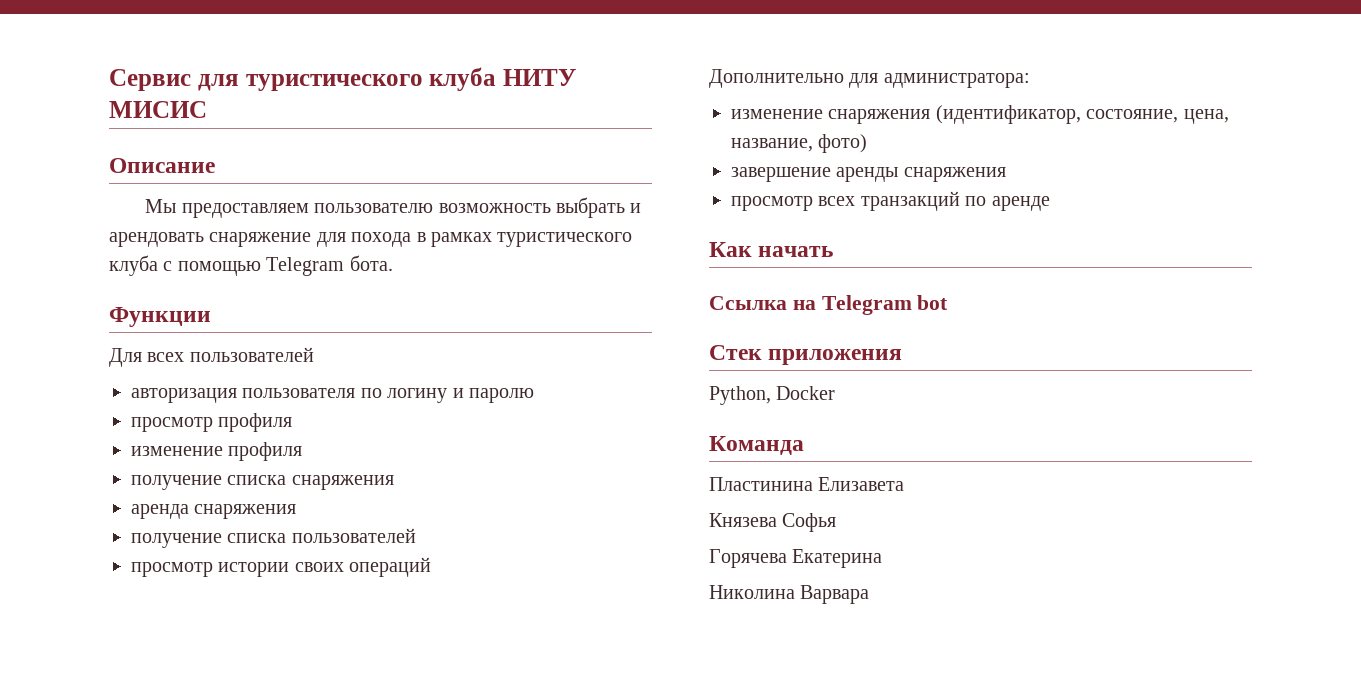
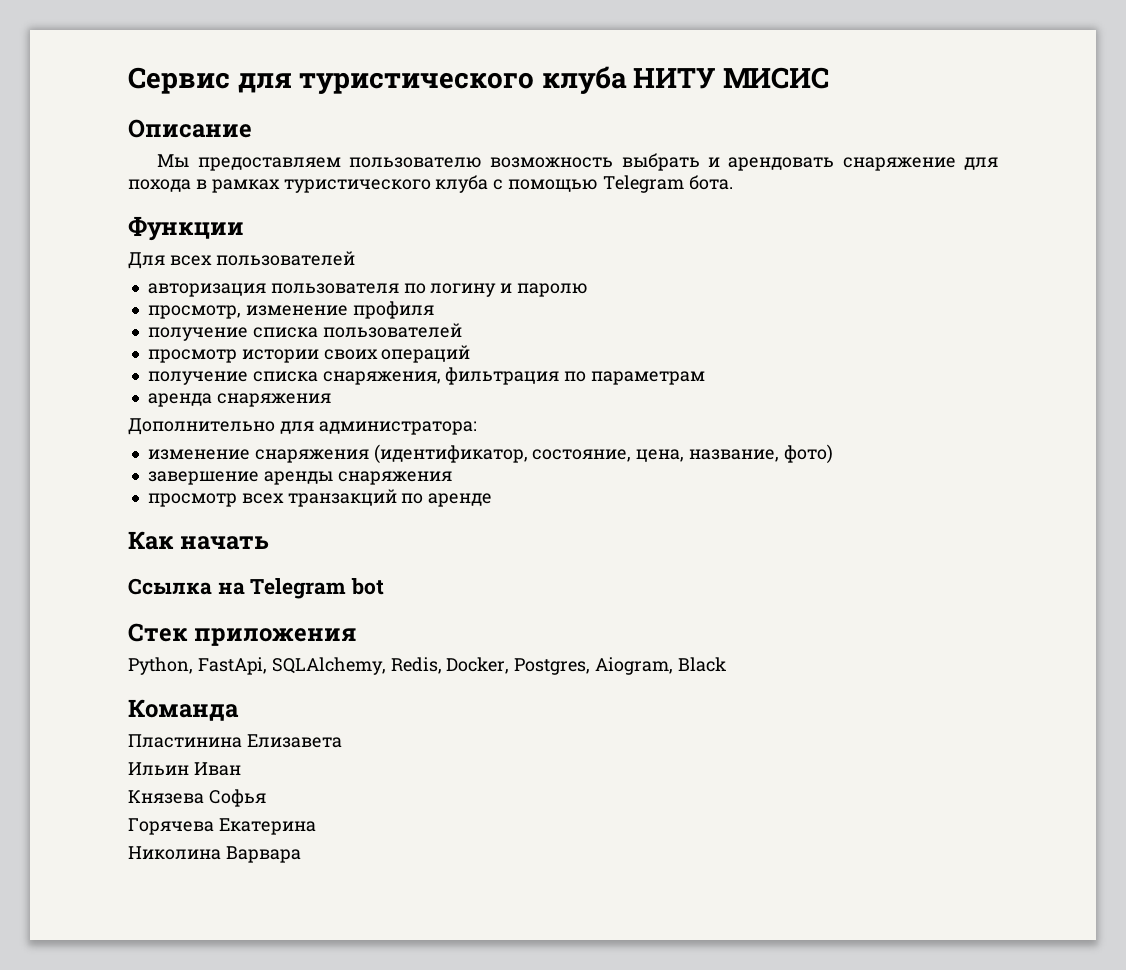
- просмотр профиля
- изменение профиля
+ просмотр, изменение профиля
- получение списка снаряжения
- аренда снаряжения
+ получение списка снаряжения, фильтрация по параметрам
+ аренда снаряжения
- Python, Docker
+ Python, FastApi, SQLAlchemy, Redis, Docker, Postgres, Aiogram, Black
+ Ильин Иван

